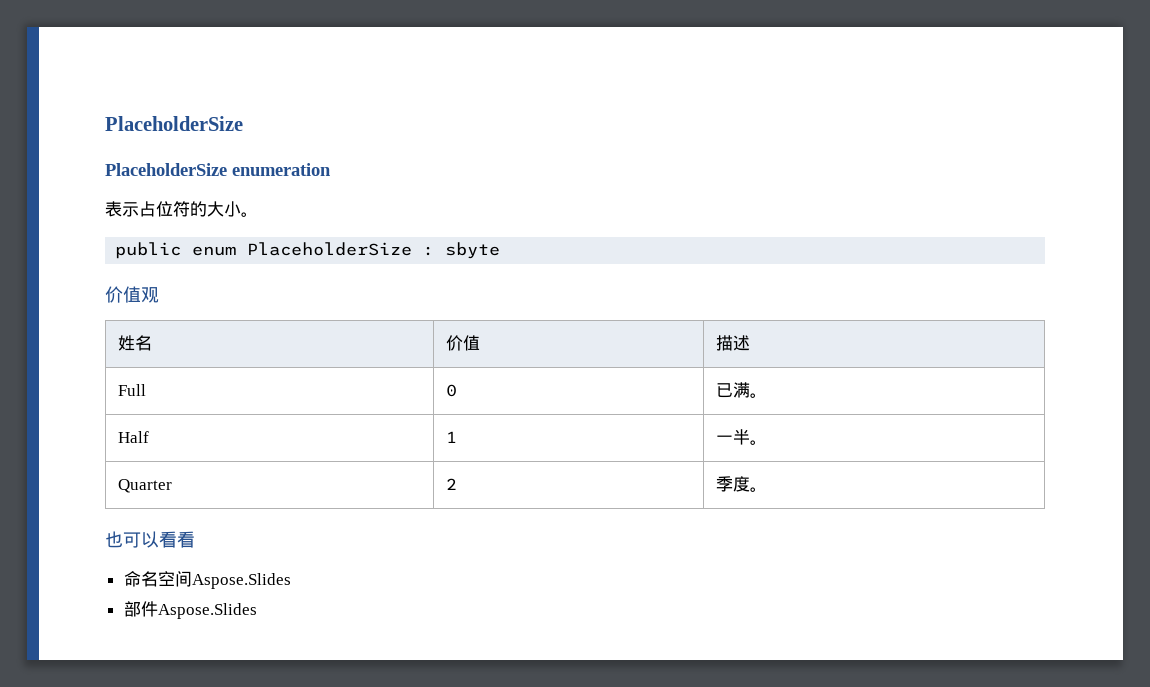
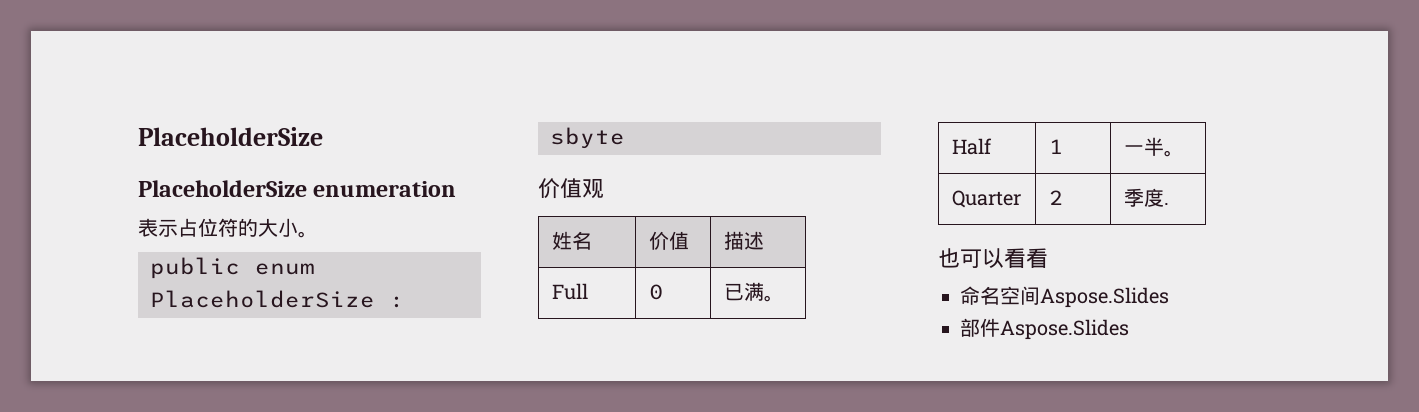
- Quarter | 2 | 季度。
+ Quarter | 2 | 季度.

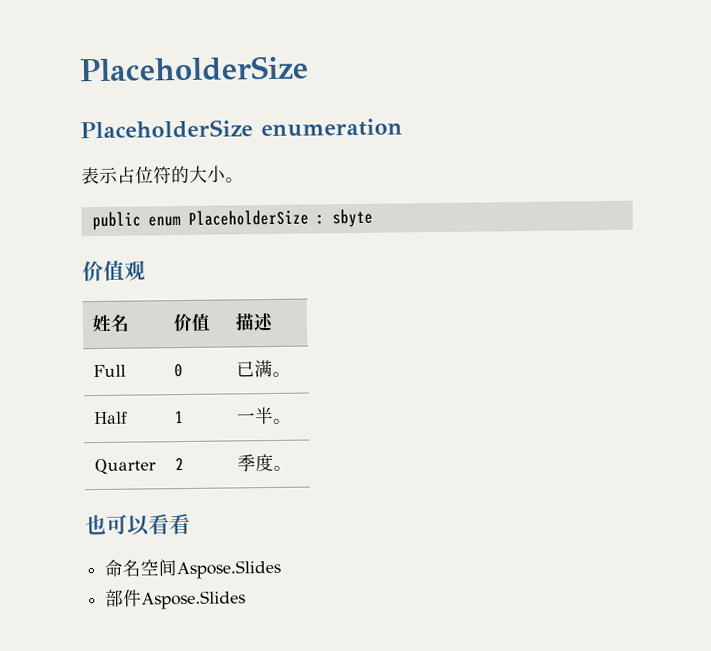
- Quarter | 2 | 季度.
+ Quarter | 2 | 季度。

